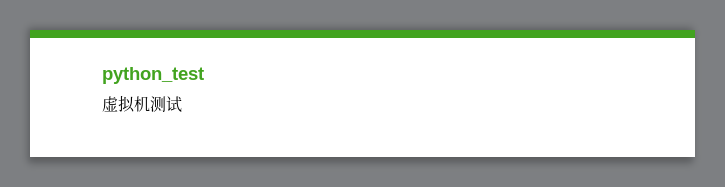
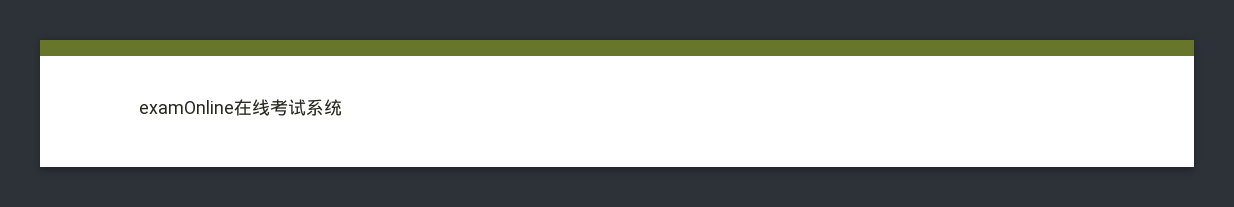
- python_test
- 虚拟机测试
+ examOnline在线考试系统

